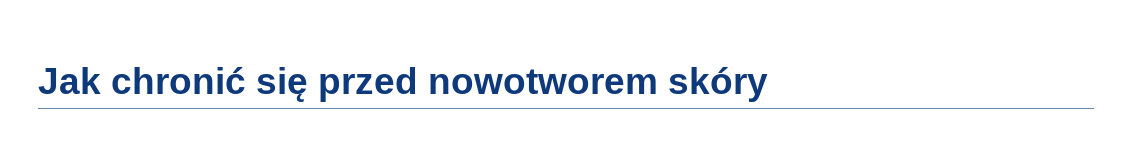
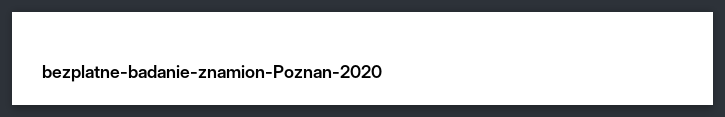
- Jak chronić się przed nowotworem skóry
+ bezplatne-badanie-znamion-Poznan-2020

